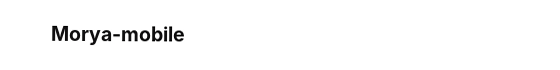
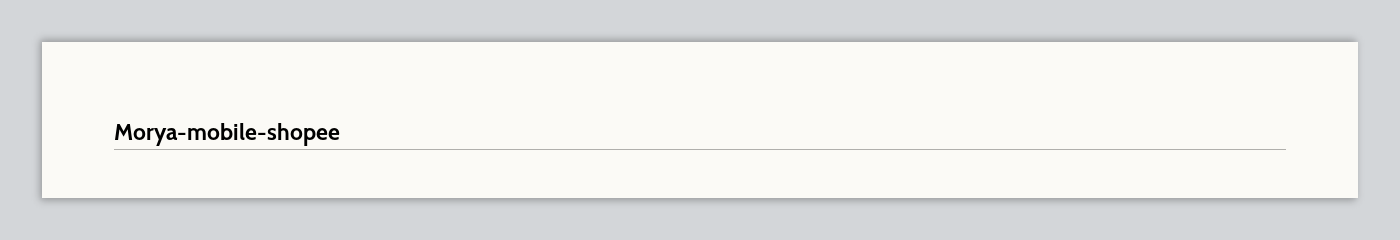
- Morya-mobile
+ Morya-mobile-shopee

